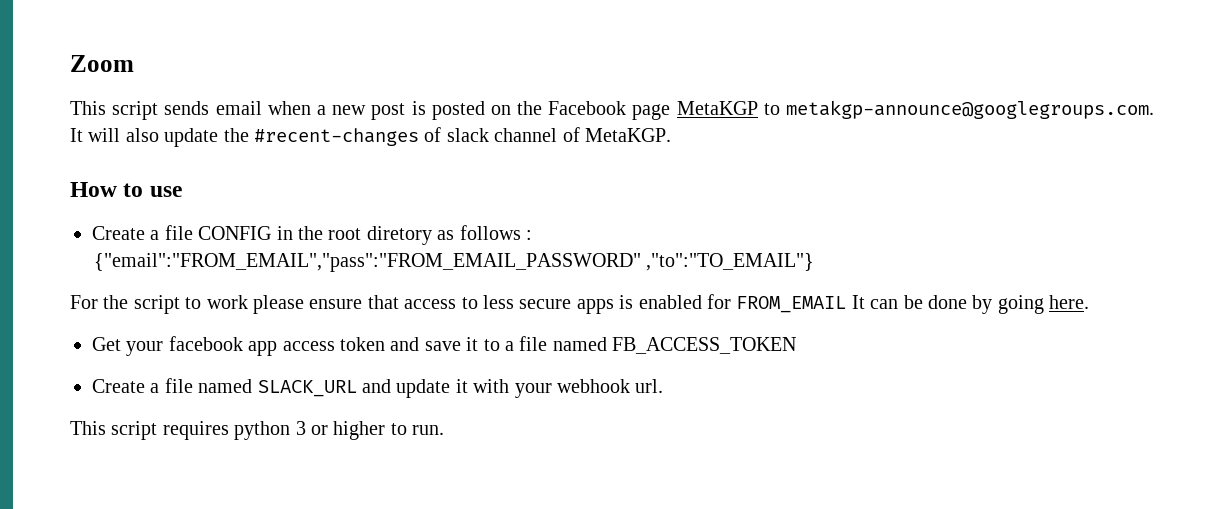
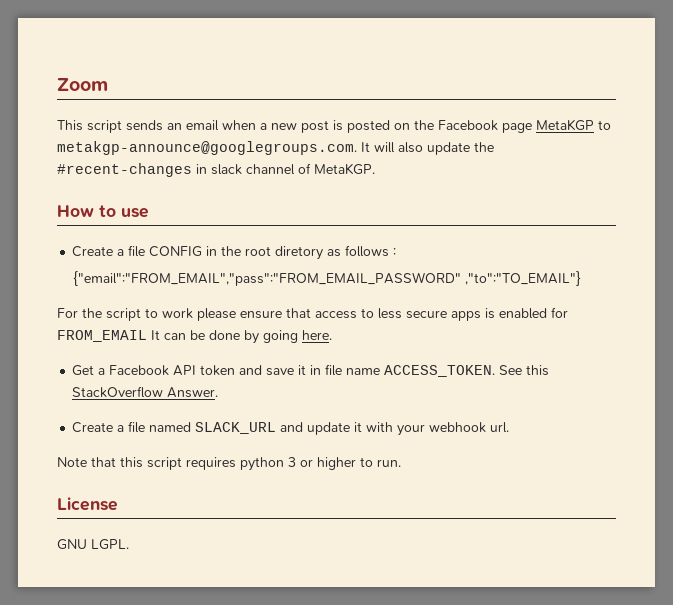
- This script sends email when a new post is posted on the Facebook page MetaKGP to metakgp-announce@googlegroups.com. It will also update the #recent-changes of slack channel of MetaKGP.
+ This script sends an email when a new post is posted on the Facebook page MetaKGP to metakgp-announce@googlegroups.com. It will also update the #recent-changes in slack channel of MetaKGP.
- Get your facebook app access token and save it to a file named FB_ACCESS_TOKEN
+ Get a Facebook API token and save it in file name ACCESS_TOKEN. See this StackOverflow Answer.
- This script requires python 3 or higher to run.
+ Note that this script requires python 3 or higher to run.
+ License
+ GNU LGPL.

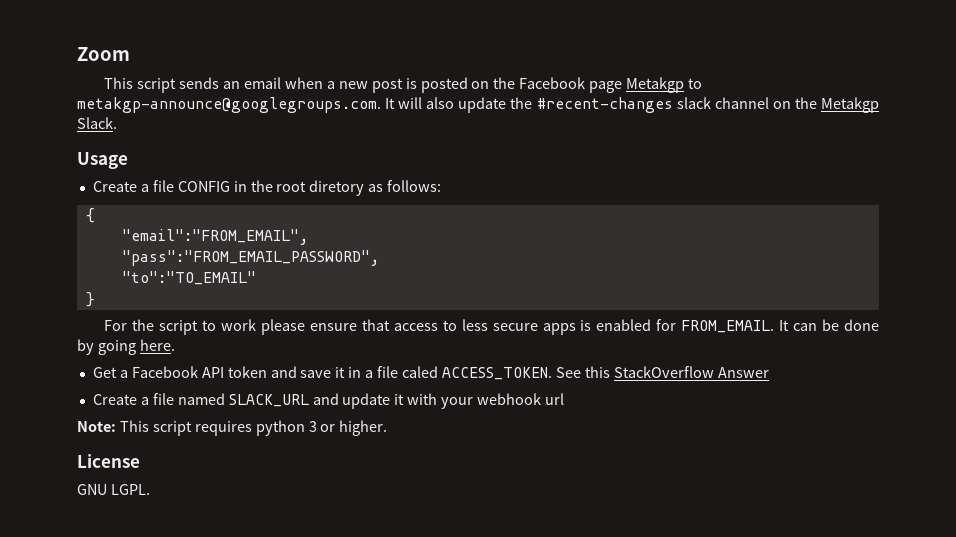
- This script sends an email when a new post is posted on the Facebook page MetaKGP to metakgp-announce@googlegroups.com. It will also update the #recent-changes in slack channel of MetaKGP.
- How to use
+ This script sends an email when a new post is posted on the Facebook page Metakgp to metakgp-announce@googlegroups.com. It will also update the #recent-changes slack channel on the Metakgp Slack.
+ Usage
- Create a file CONFIG in the root diretory as follows :
- {"email":"FROM_EMAIL","pass":"FROM_EMAIL_PASSWORD" ,"to":"TO_EMAIL"}
+ Create a file CONFIG in the root diretory as follows:
+ {
+ "email":"FROM_EMAIL",
+ "pass":"FROM_EMAIL_PASSWORD",
+ "to":"TO_EMAIL"
+ }
- For the script to work please ensure that access to less secure apps is enabled for FROM_EMAIL It can be done by going here.
+ For the script to work please ensure that access to less secure apps is enabled for FROM_EMAIL. It can be done by going here.
- Get a Facebook API token and save it in file name ACCESS_TOKEN.
+ Get a Facebook API token and save it in a file caled ACCESS_TOKEN.
- See this StackOverflow Answer.
+ See this StackOverflow Answer
- Create a file named SLACK_URL and update it with your webhook url.
- Note that this script requires python 3 or higher to run.
+ Create a file named SLACK_URL and update it with your webhook url
+ Note: This script requires python 3 or higher.

